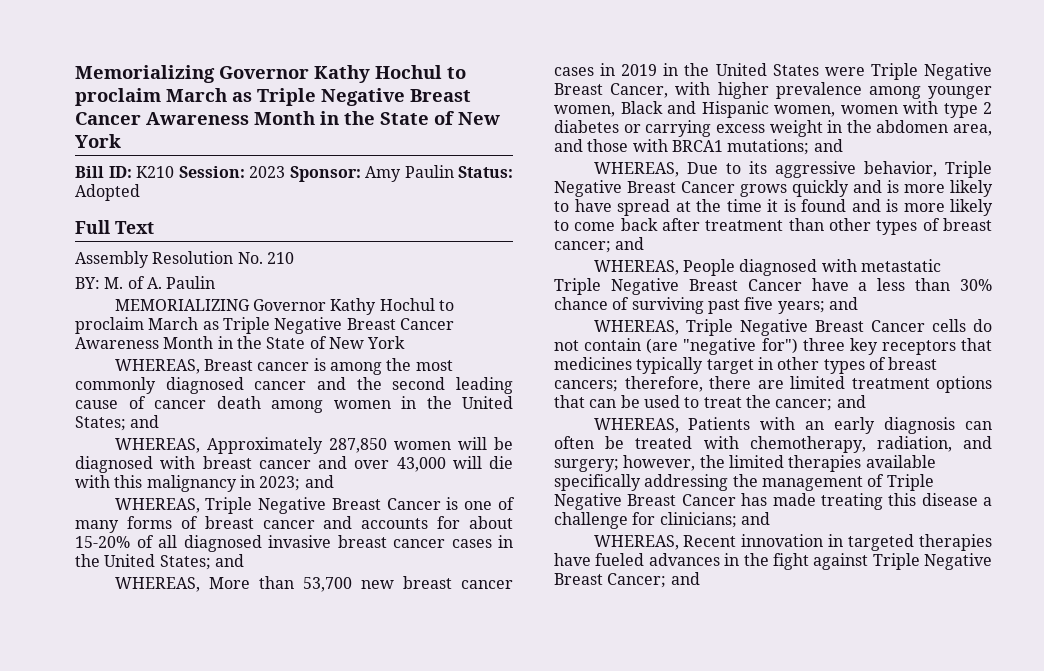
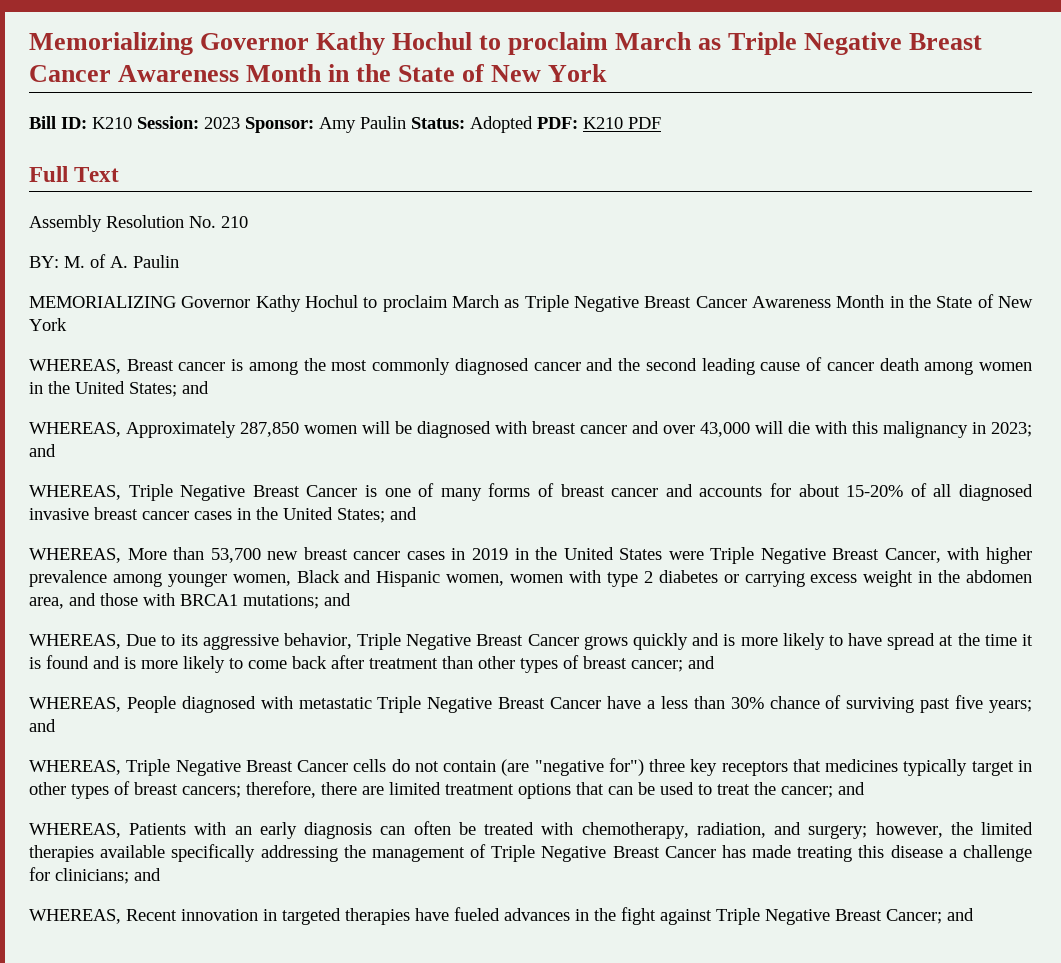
- Bill ID: K210 Session: 2023 Sponsor: Amy Paulin Status: Adopted
+ Bill ID: K210 Session: 2023 Sponsor: Amy Paulin Status: Adopted PDF: K210 PDF

